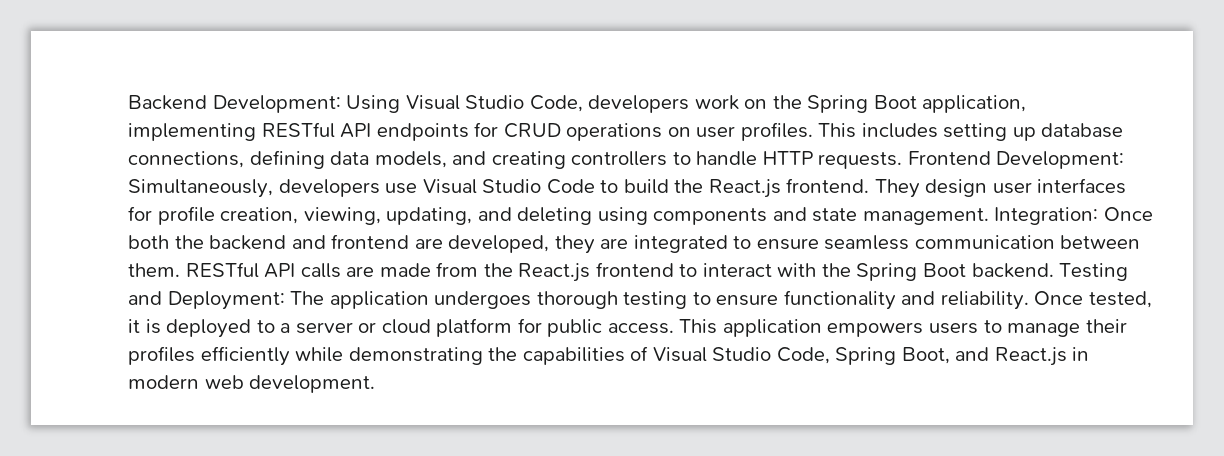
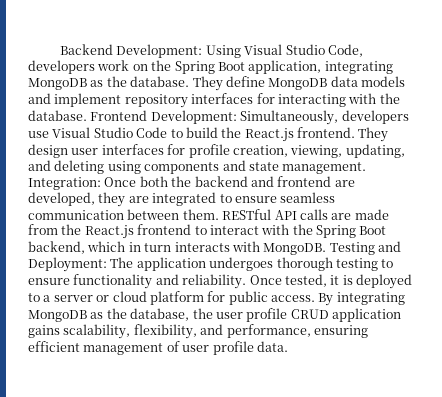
- Backend Development: Using Visual Studio Code, developers work on the Spring Boot application, implementing RESTful API endpoints for CRUD operations on user profiles. This includes setting up database connections, defining data models, and creating controllers to handle HTTP requests.
+ Backend Development: Using Visual Studio Code, developers work on the Spring Boot application, integrating MongoDB as the database. They define MongoDB data models and implement repository interfaces for interacting with the database.
- RESTful API calls are made from the React.js frontend to interact with the Spring Boot backend.
+ RESTful API calls are made from the React.js frontend to interact with the Spring Boot backend, which in turn interacts with MongoDB.
- This application empowers users to manage their profiles efficiently while demonstrating the capabilities of Visual Studio Code, Spring Boot, and React.js in modern web development.
+ By integrating MongoDB as the database, the user profile CRUD application gains scalability, flexibility, and performance, ensuring efficient management of user profile data.

